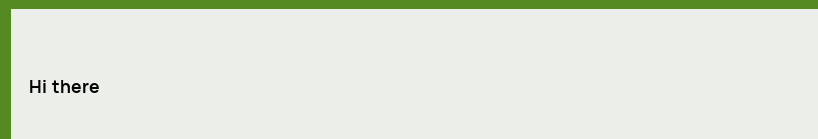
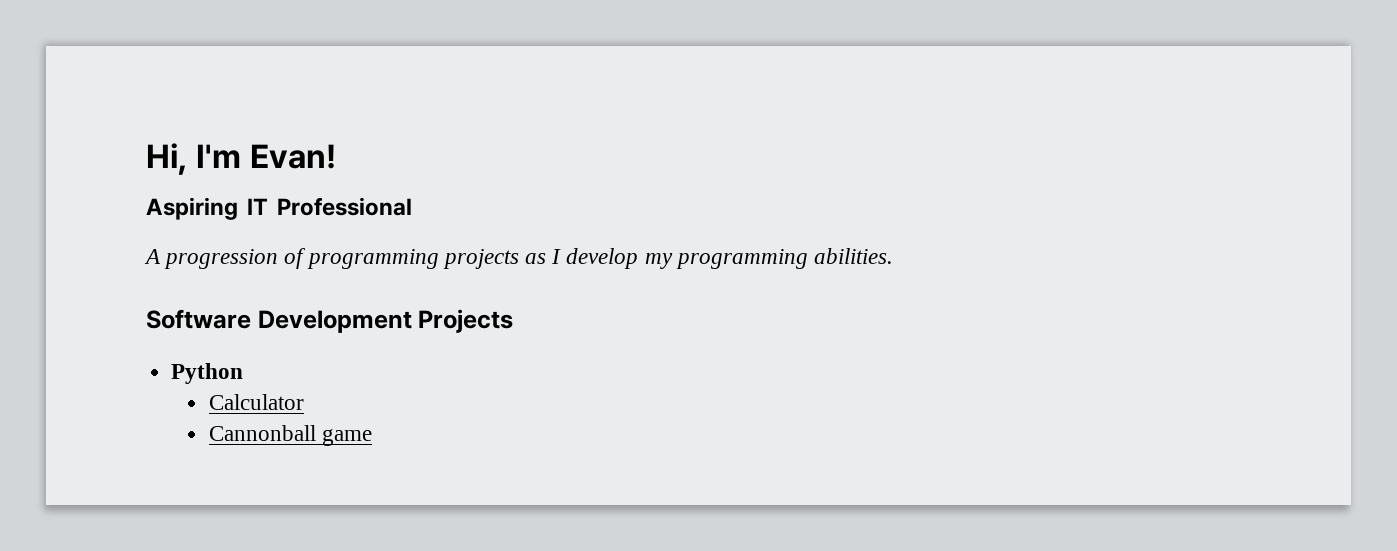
- Hi there
+ Hi, I'm Evan!
+ Aspiring IT Professional
+ A progression of programming projects as I develop my programming abilities.
+ Software Development Projects
+ Python
+ Calculator
+ Cannonball game

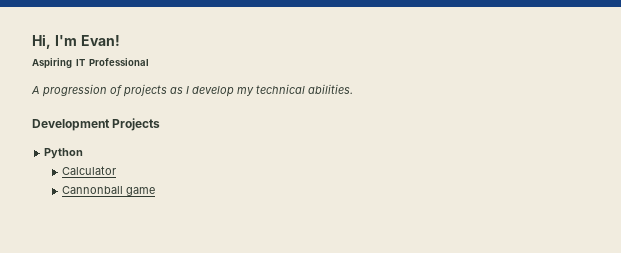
- A progression of programming projects as I develop my programming abilities.
+ A progression of projects as I develop my technical abilities.
- Software Development Projects
+ Development Projects

